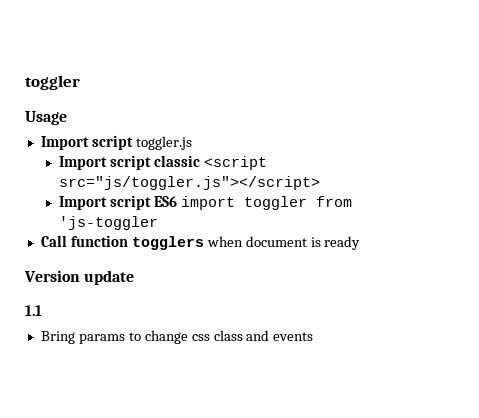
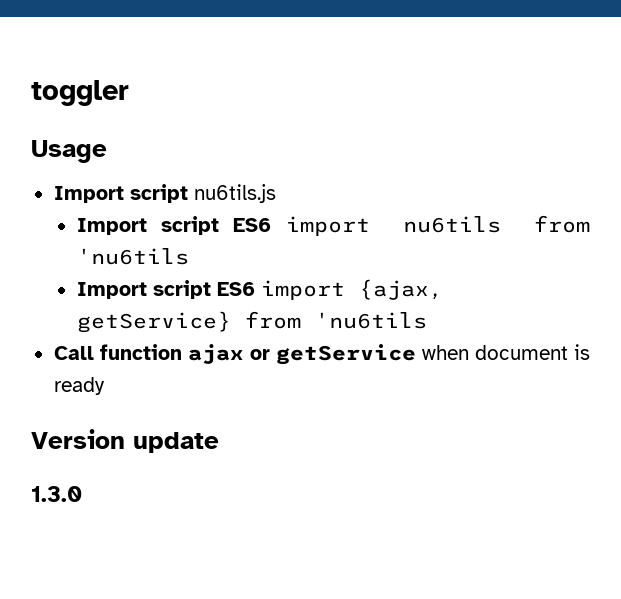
- Import script toggler.js
- Import script classic <script src="js/toggler.js"></script>
- Import script ES6 import toggler from 'js-toggler
+ Import script nu6tils.js
+ Import script ES6 import nu6tils from 'nu6tils
+ Import script ES6 import {ajax, getService} from 'nu6tils
- Call function togglers when document is ready
+ Call function ajax or getService when document is ready
- 1.1
- Bring params to change css class and events
+ 1.3.0

